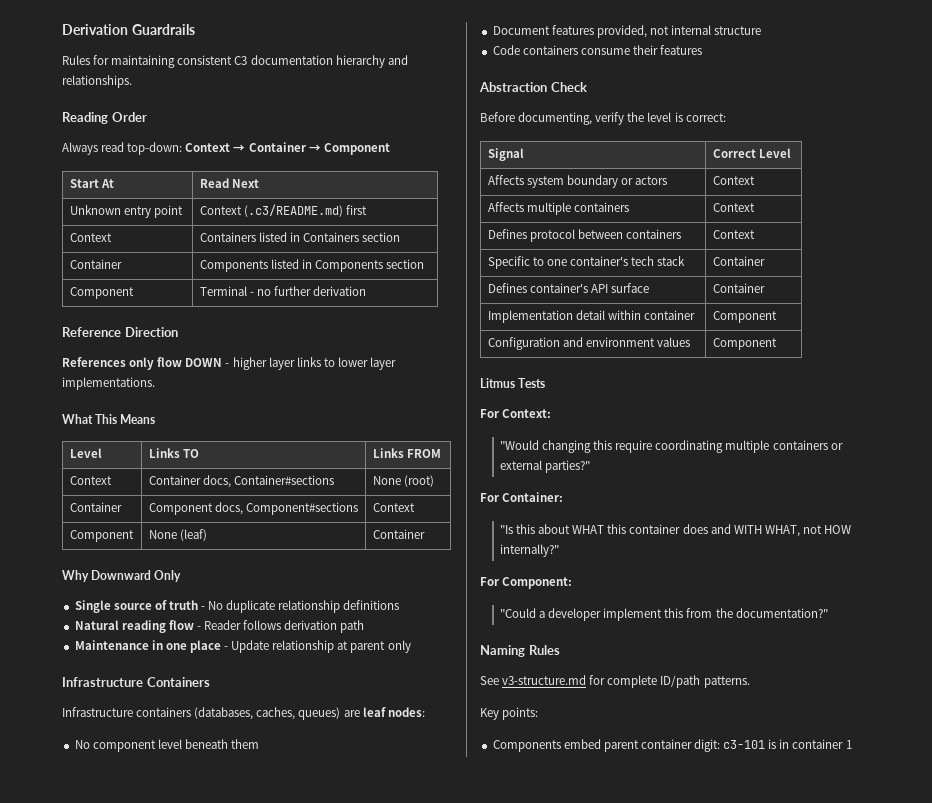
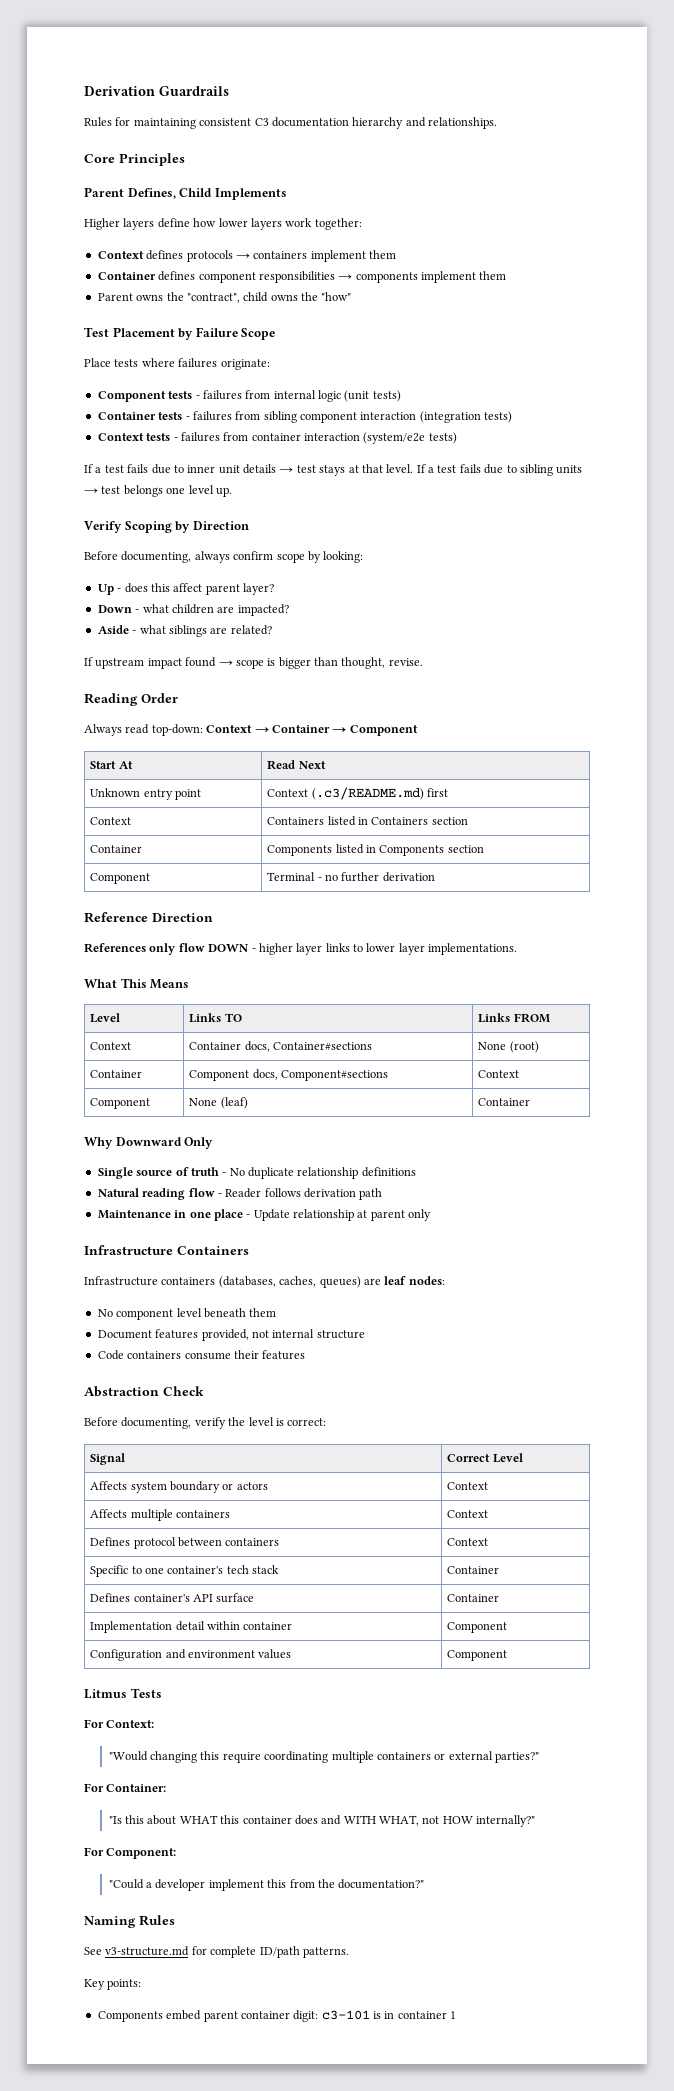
+ Core Principles
+ Parent Defines, Child Implements
+ Higher layers define how lower layers work together:
+ Context defines protocols → containers implement them
+ Container defines component responsibilities → components implement them
+ Parent owns the "contract", child owns the "how"
+ Test Placement by Failure Scope
+ Place tests where failures originate:
+ Component tests - failures from internal logic (unit tests)
+ Container tests - failures from sibling component interaction (integration tests)
+ Context tests - failures from container interaction (system/e2e tests)
+ If a test fails due to inner unit details → test stays at that level. If a test fails due to sibling units → test belongs one level up.
+ Verify Scoping by Direction
+ Before documenting, always confirm scope by looking:
+ Up - does this affect parent layer?
+ Down - what children are impacted?
+ Aside - what siblings are related?
+ If upstream impact found → scope is bigger than thought, revise.

